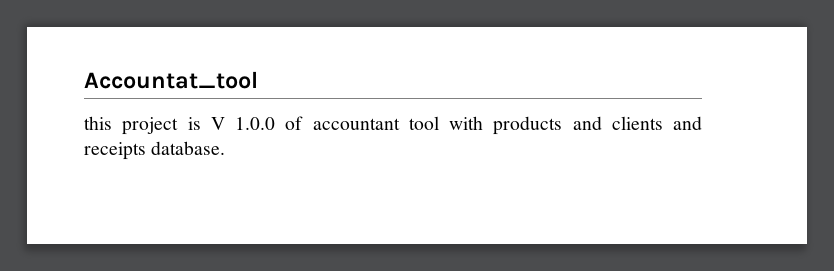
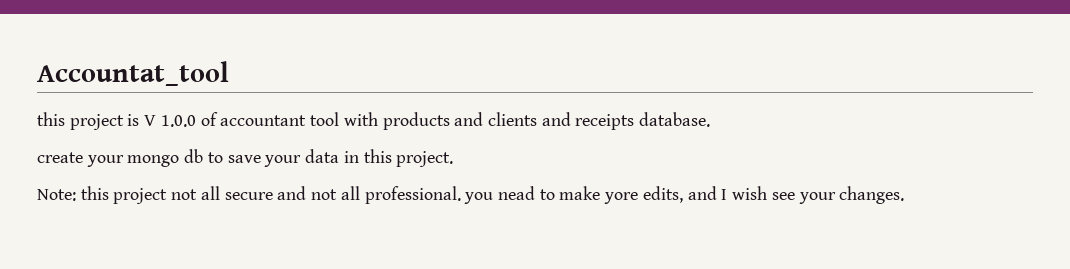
+ create your mongo db to save your data in this project.
+ Note: this project not all secure and not all professional. you nead to make yore edits, and I wish see your changes.

